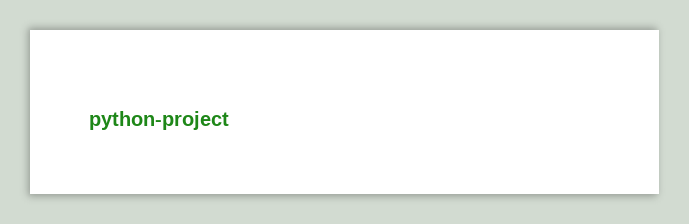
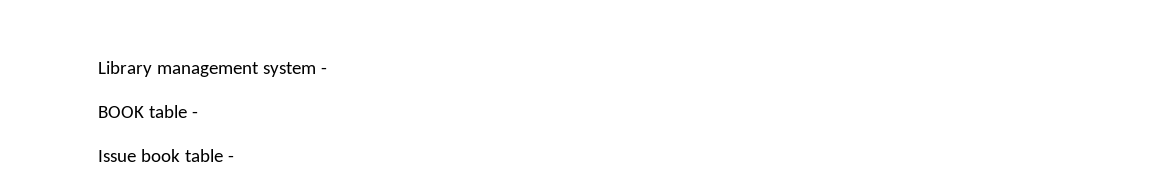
- python-project
+ Library management system -
+ BOOK table -
+ Issue book table -

